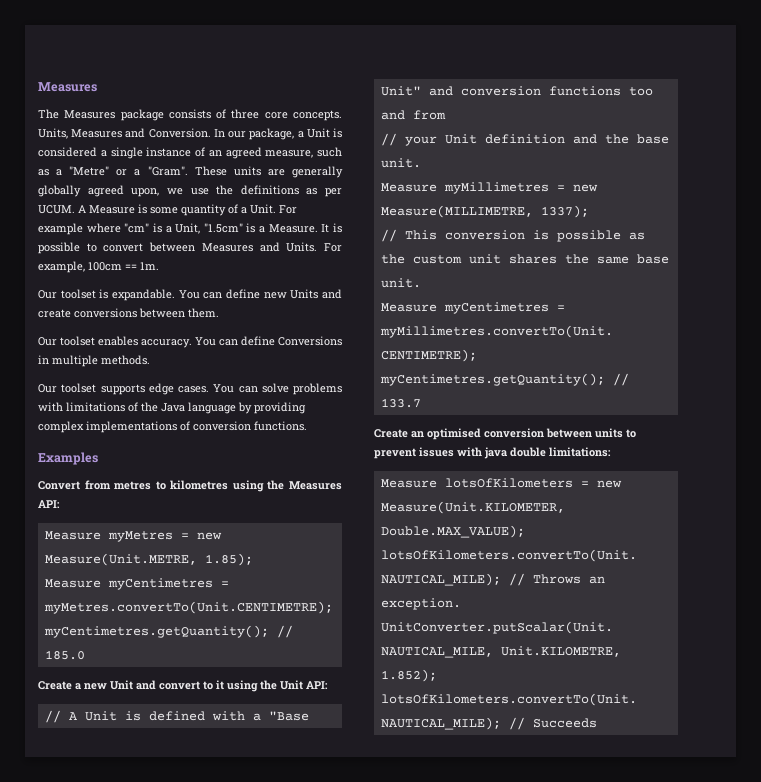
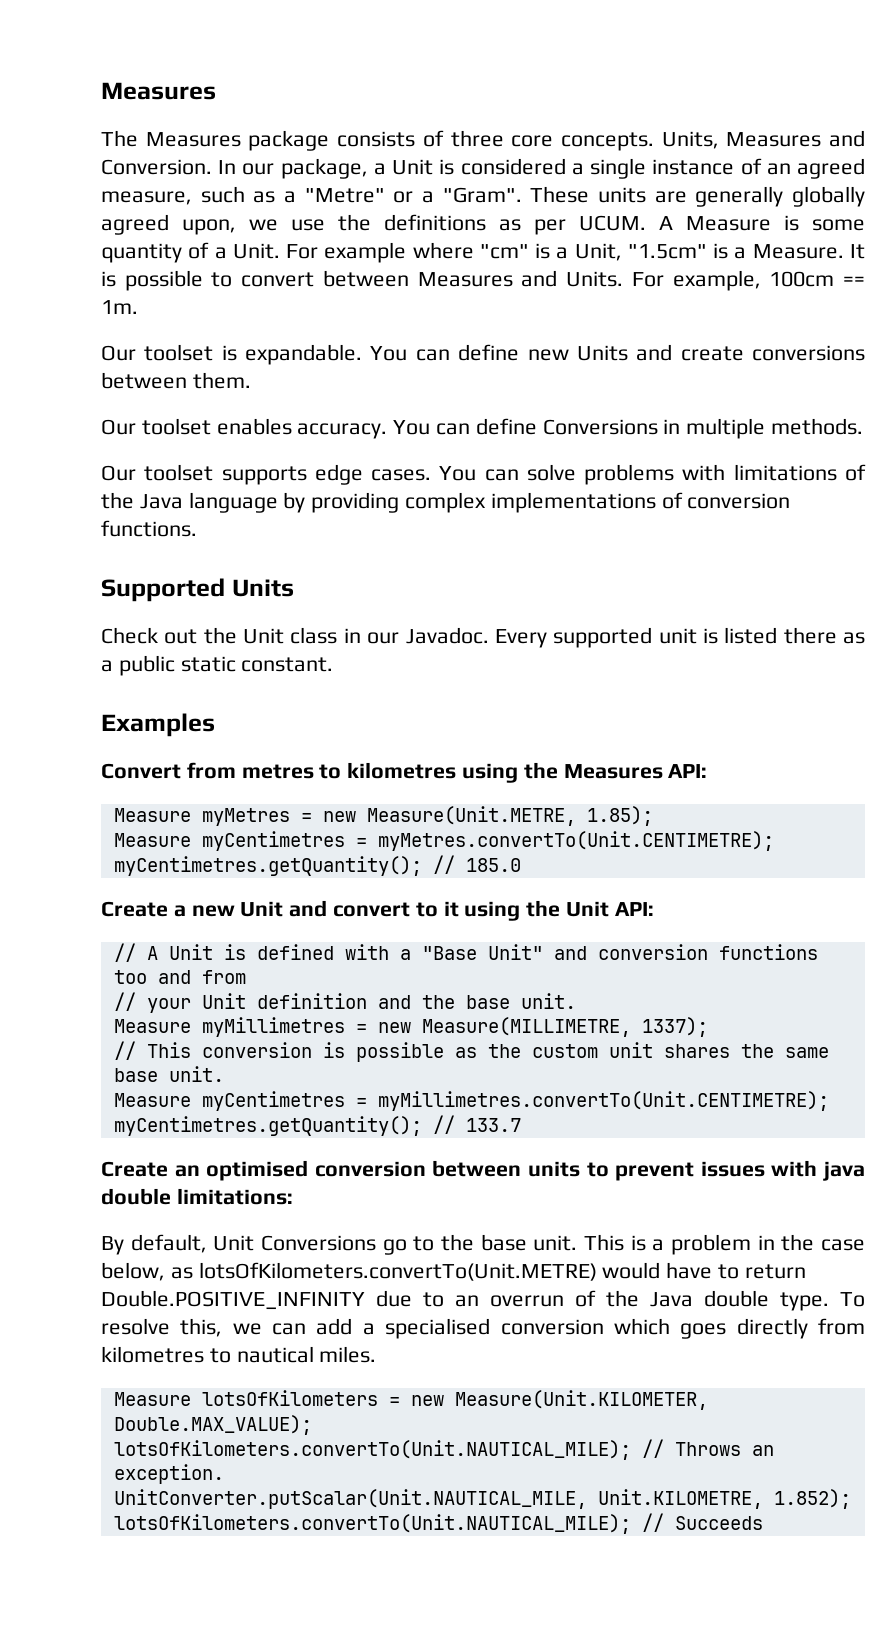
+ Supported Units
+ Check out the Unit class in our Javadoc. Every supported unit is listed there as a public static constant.
+ By default, Unit Conversions go to the base unit. This is a problem in the case below, as lotsOfKilometers.convertTo(Unit.METRE) would have to return Double.POSITIVE_INFINITY due to an overrun of the Java double type. To resolve this, we can add a specialised conversion which goes directly from kilometres to nautical miles.

